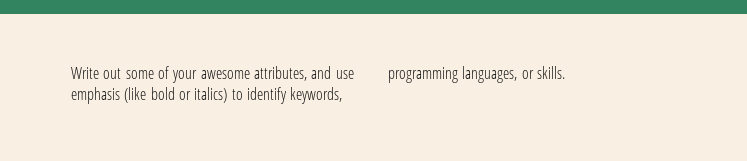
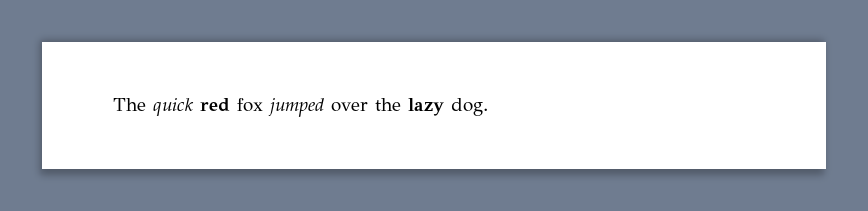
- Write out some of your awesome attributes, and use emphasis (like bold or italics) to identify keywords, programming languages, or skills.
+ The quick red fox jumped over the lazy dog.

